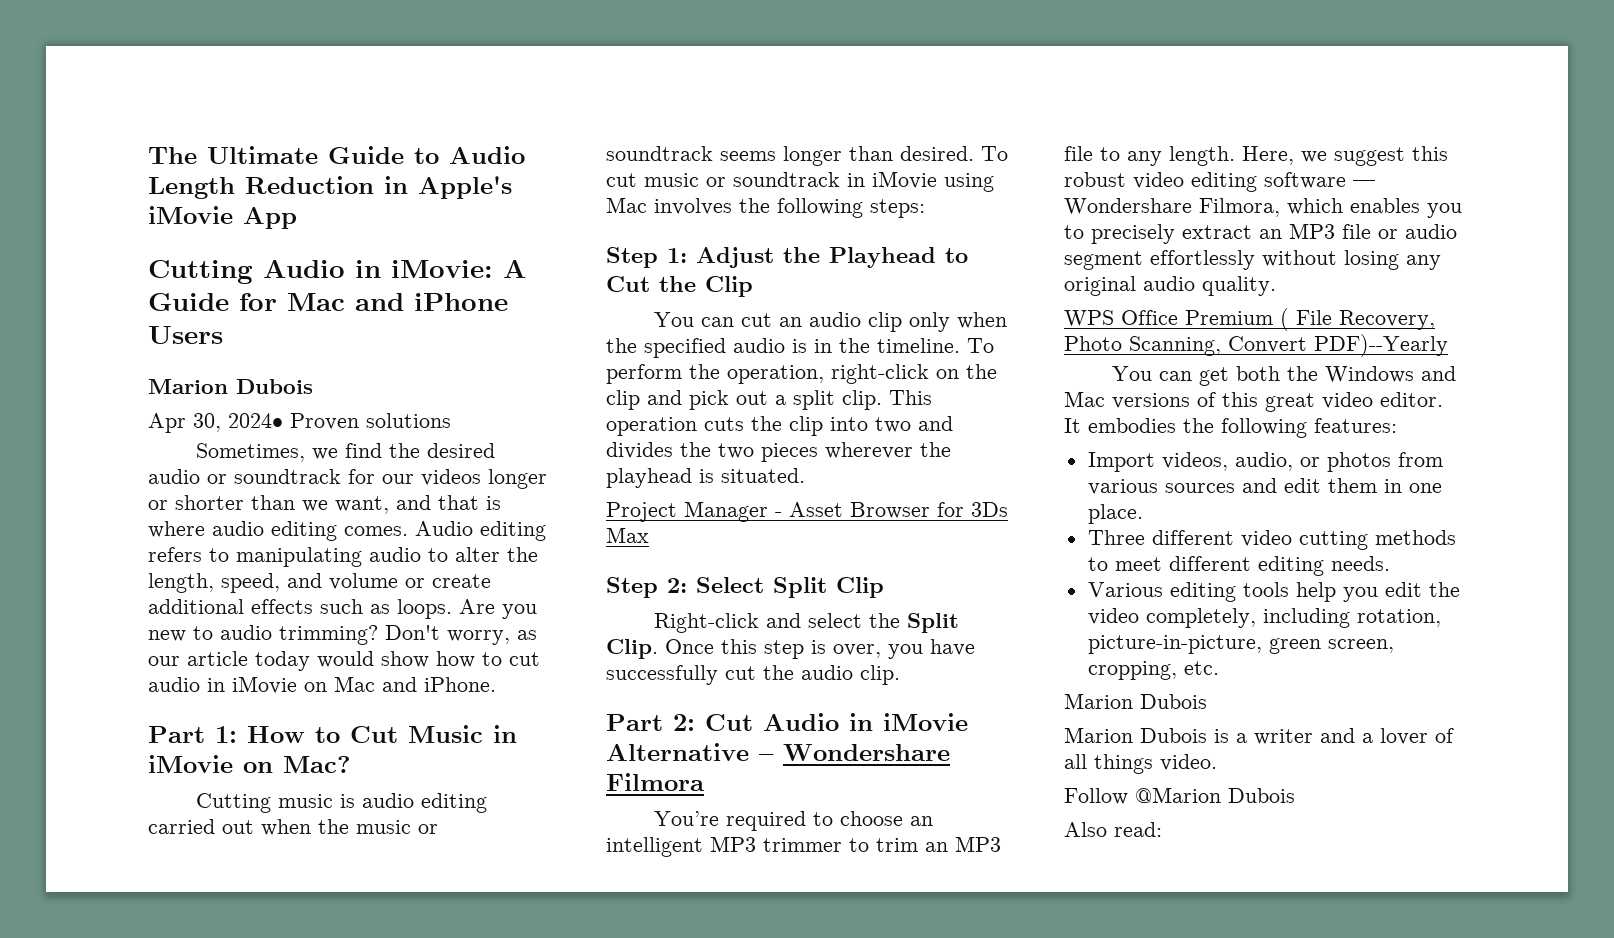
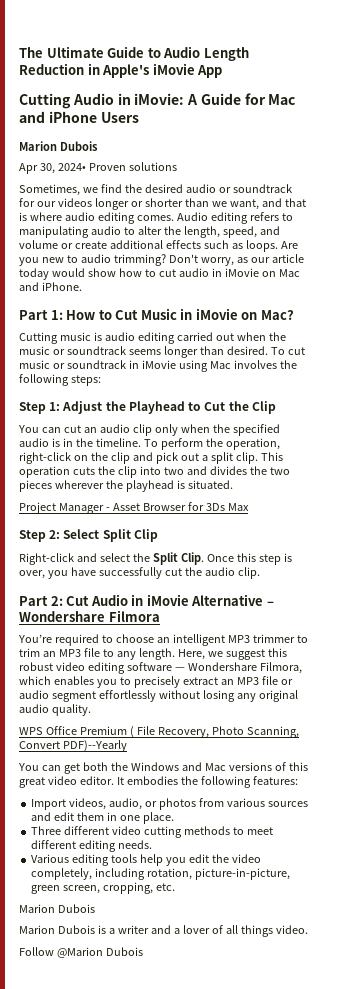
- Also read:

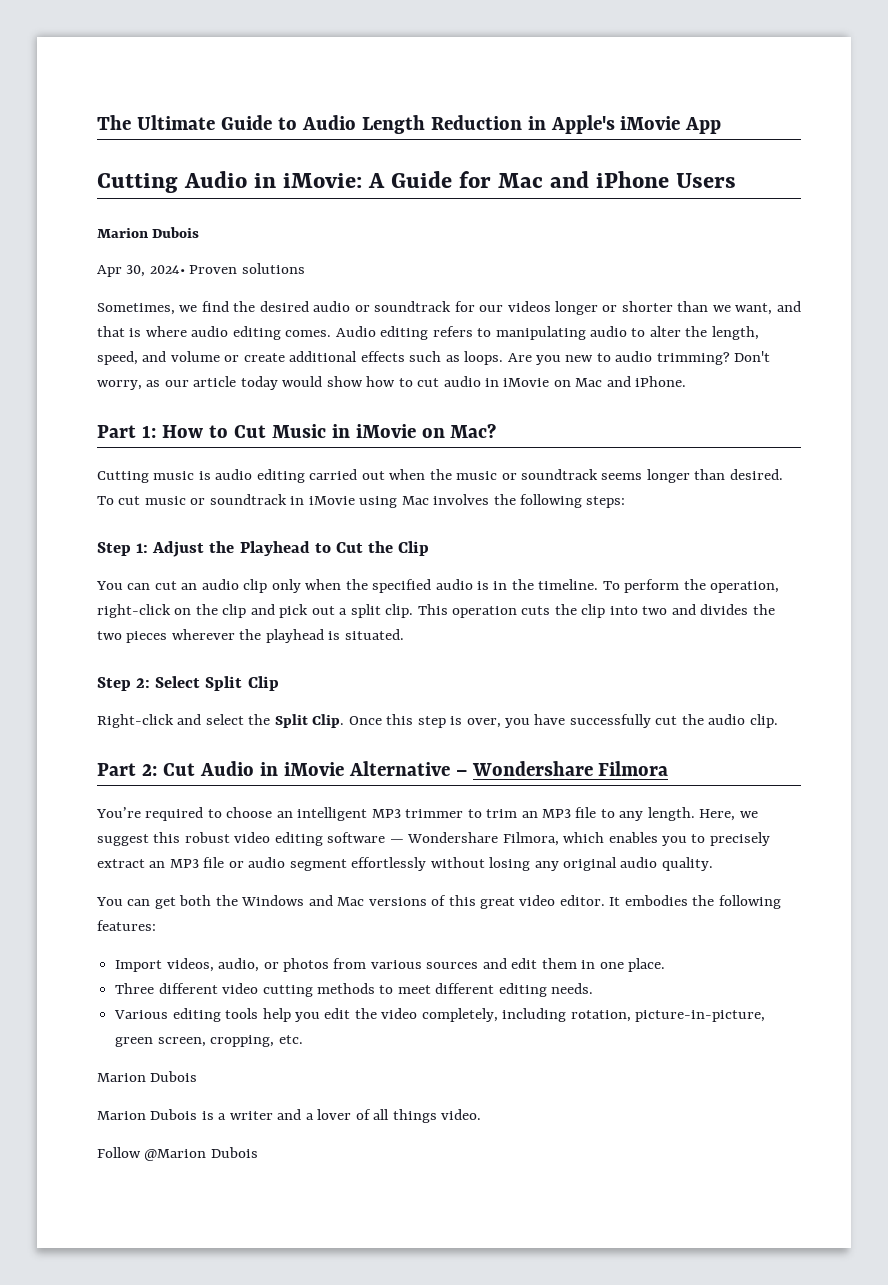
- Project Manager - Asset Browser for 3Ds Max
- WPS Office Premium ( File Recovery, Photo Scanning, Convert PDF)--Yearly

